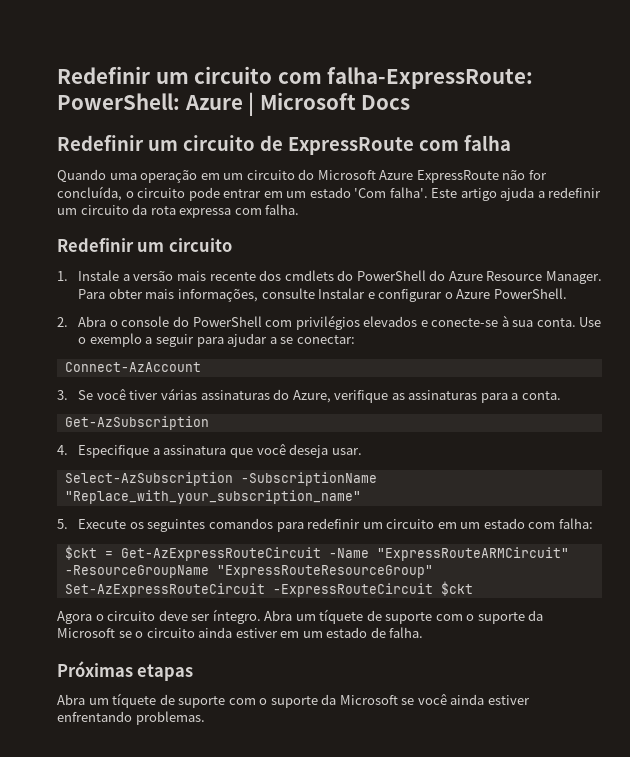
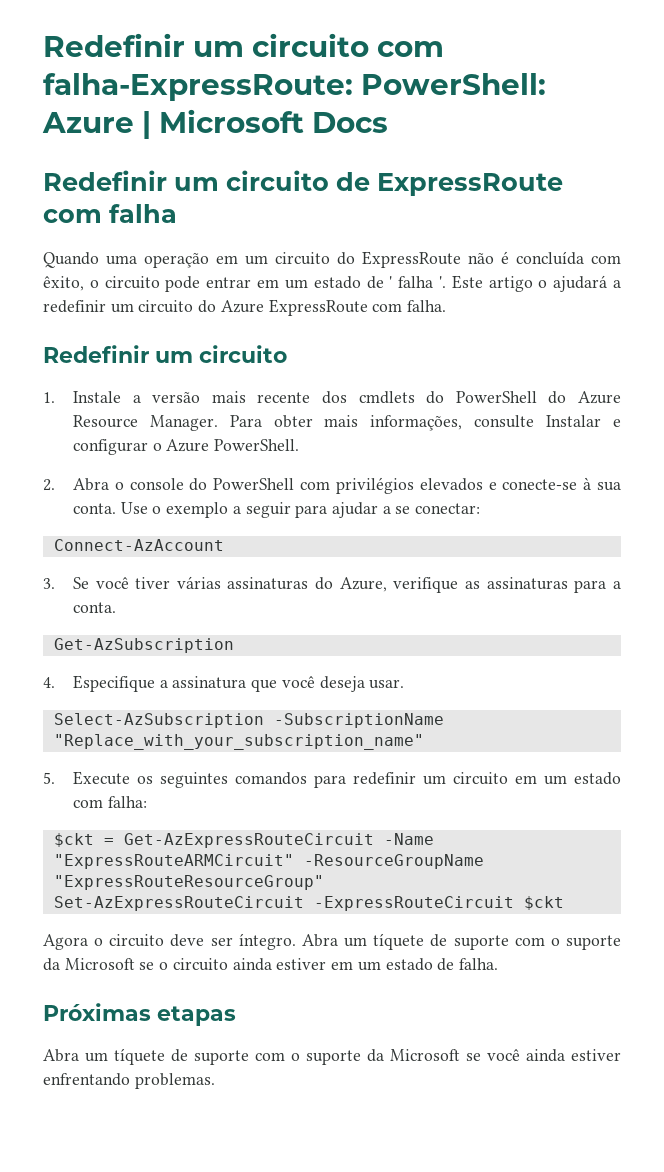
- Quando uma operação em um circuito do Microsoft Azure ExpressRoute não for concluída, o circuito pode entrar em um estado 'Com falha'. Este artigo ajuda a redefinir um circuito da rota expressa com falha.
+ Quando uma operação em um circuito do ExpressRoute não é concluída com êxito, o circuito pode entrar em um estado de ' falha '. Este artigo o ajudará a redefinir um circuito do Azure ExpressRoute com falha.

